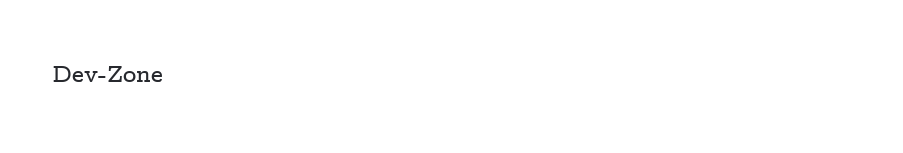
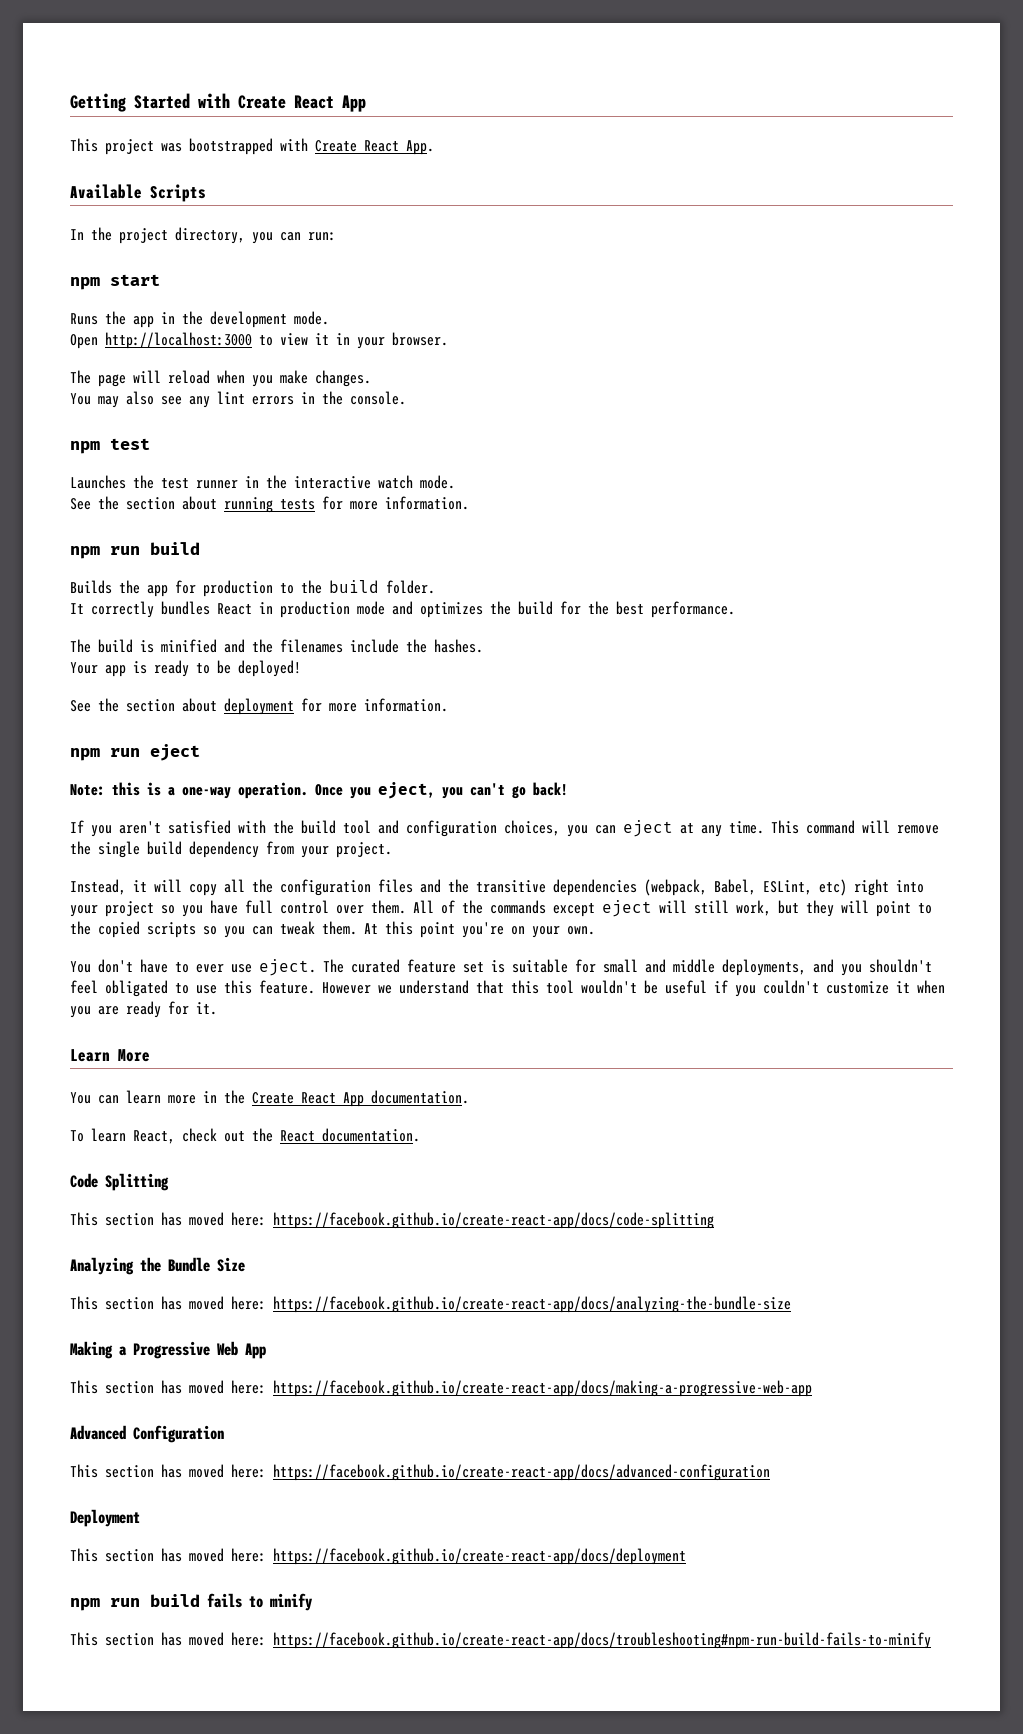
- Dev-Zone
+ Getting Started with Create React App
+ This project was bootstrapped with Create React App.
+ Available Scripts
+ In the project directory, you can run:
+ npm start
+ Runs the app in the development mode.
+ Open http://localhost:3000 to view it in your browser.
+ The page will reload when you make changes.
+ You may also see any lint errors in the console.
+ npm test
+ Launches the test runner in the interactive watch mode.
+ See the section about running tests for more information.
+ npm run build
+ Builds the app for production to the build folder.
+ It correctly bundles React in production mode and optimizes the build for the best performance.
+ The build is minified and the filenames include the hashes.
+ Your app is ready to be deployed!
+ See the section about deployment for more information.
+ npm run eject
+ Note: this is a one-way operation. Once you eject, you can't go back!
+ If you aren't satisfied with the build tool and configuration choices, you can eject at any time. This command will remove the single build dependency from your project.
+ Instead, it will copy all the configuration files and the transitive dependencies (webpack, Babel, ESLint, etc) right into your project so you have full control over them. All of the commands except eject will still work, but they will point to the copied scripts so you can tweak them. At this point you're on your own.
+ You don't have to ever use eject. The curated feature set is suitable for small and middle deployments, and you shouldn't feel obligated to use this feature. However we understand that this tool wouldn't be useful if you couldn't customize it when you are ready for it.
+ Learn More
+ You can learn more in the Create React App documentation.
+ To learn React, check out the React documentation.
+ Code Splitting
+ This section has moved here: https://facebook.github.io/create-react-app/docs/code-splitting
+ Analyzing the Bundle Size
+ This section has moved here: https://facebook.github.io/create-react-app/docs/analyzing-the-bundle-size
+ Making a Progressive Web App
+ This section has moved here: https://facebook.github.io/create-react-app/docs/making-a-progressive-web-app
+ Advanced Configuration
+ This section has moved here: https://facebook.github.io/create-react-app/docs/advanced-configuration
+ Deployment
+ This section has moved here: https://facebook.github.io/create-react-app/docs/deployment
+ npm run build fails to minify
+ This section has moved here: https://facebook.github.io/create-react-app/docs/troubleshooting#npm-run-build-fails-to-minify

